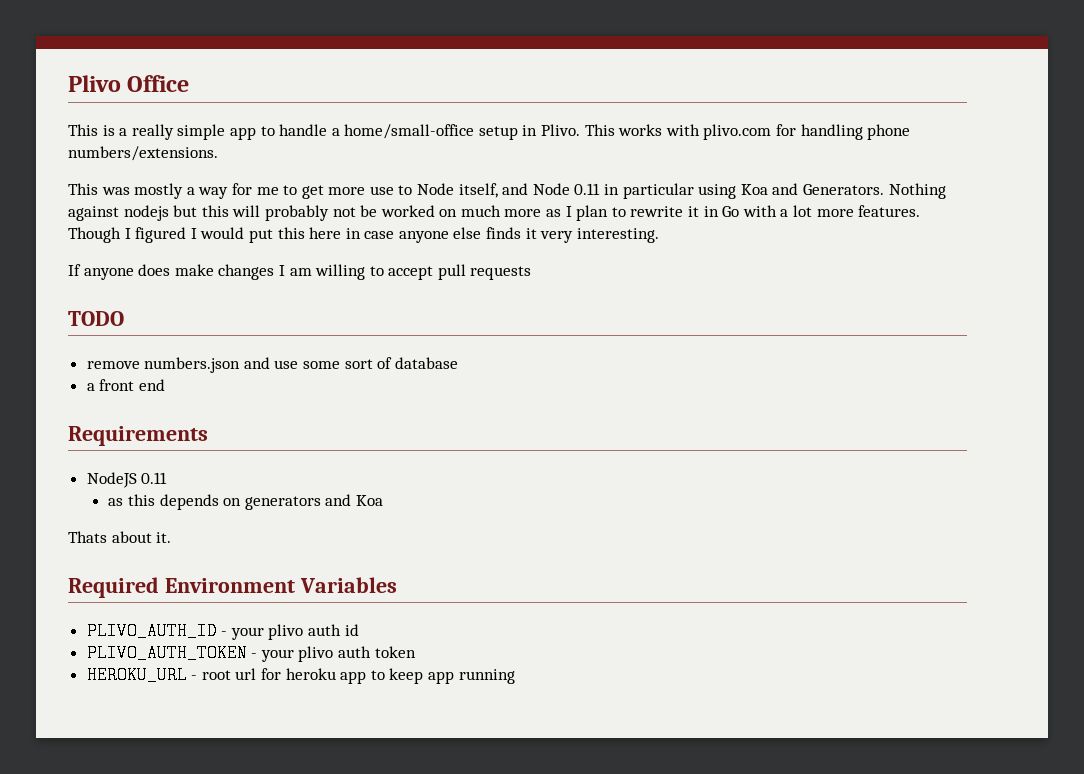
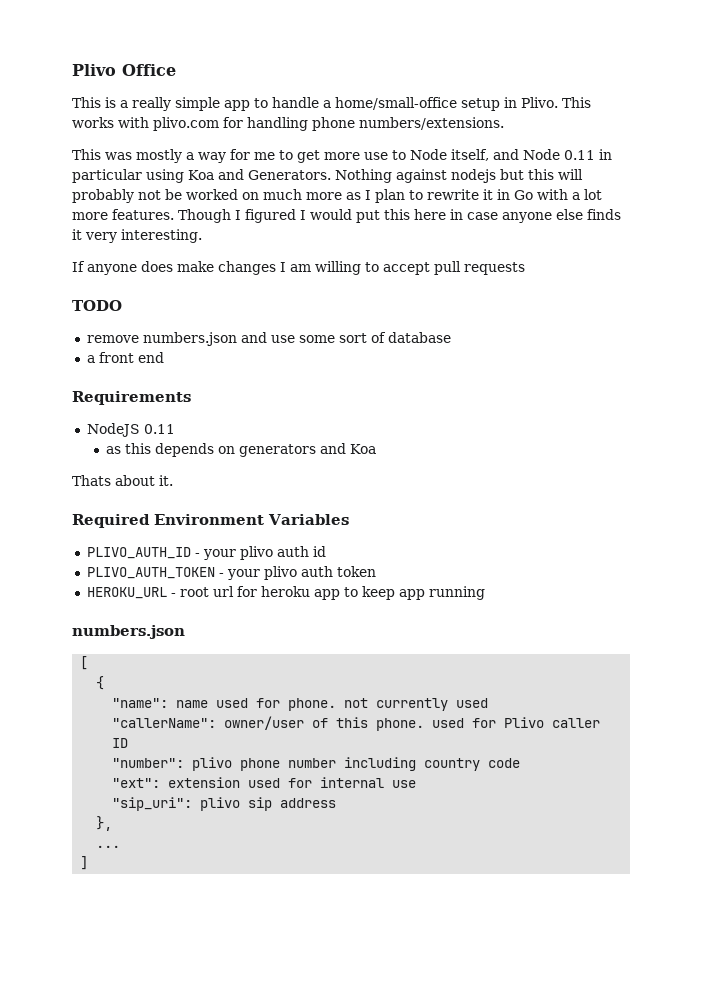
  HEROKU_URL - root url for heroku app to keep app running
+ numbers.json
+ [
+ {
+ "name": name used for phone. not currently used
+ "callerName": owner/user of this phone. used for Plivo caller ID
+ "number": plivo phone number including country code
+ "ext": extension used for internal use
+ "sip_uri": plivo sip address
+ },
+ ...
+ ]

